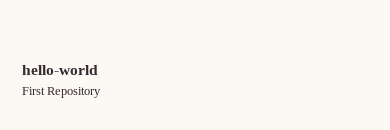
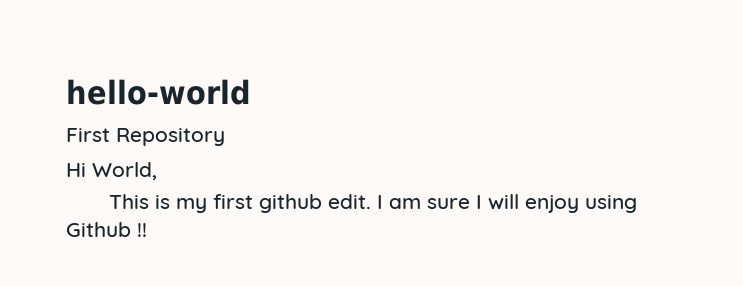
+ Hi World,
+ This is my first github edit. I am sure I will enjoy using Github !!

